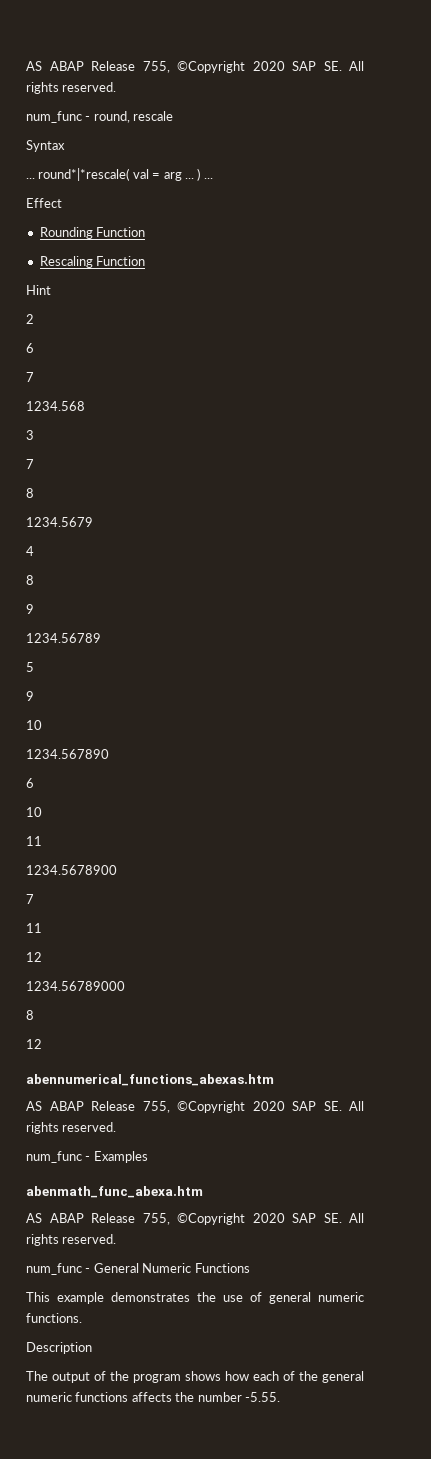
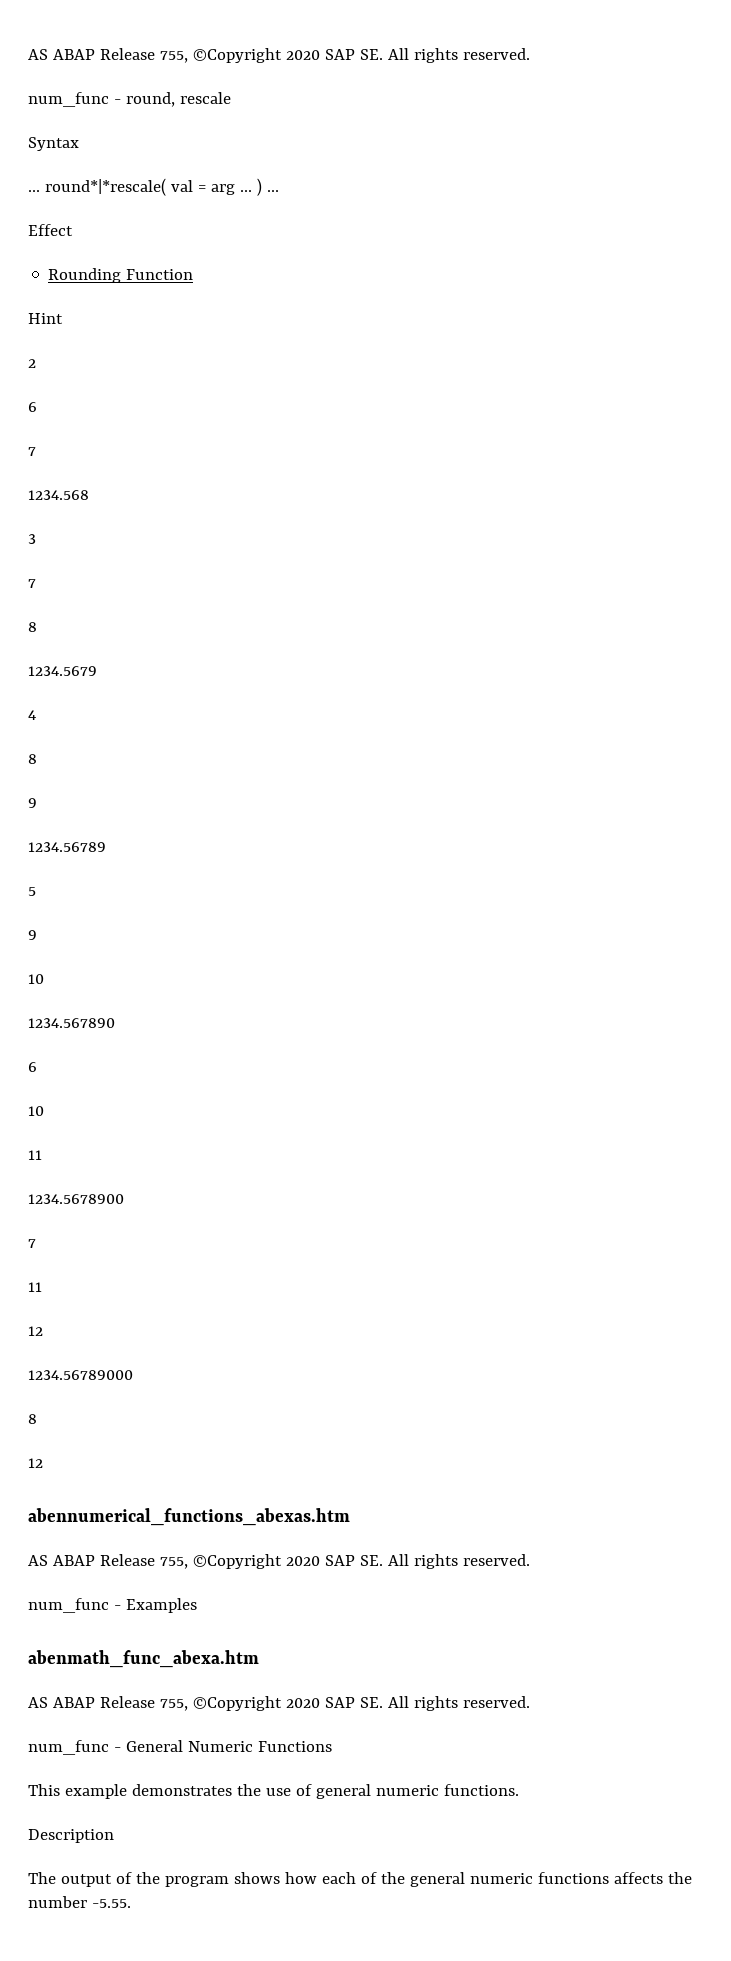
- Rescaling Function

